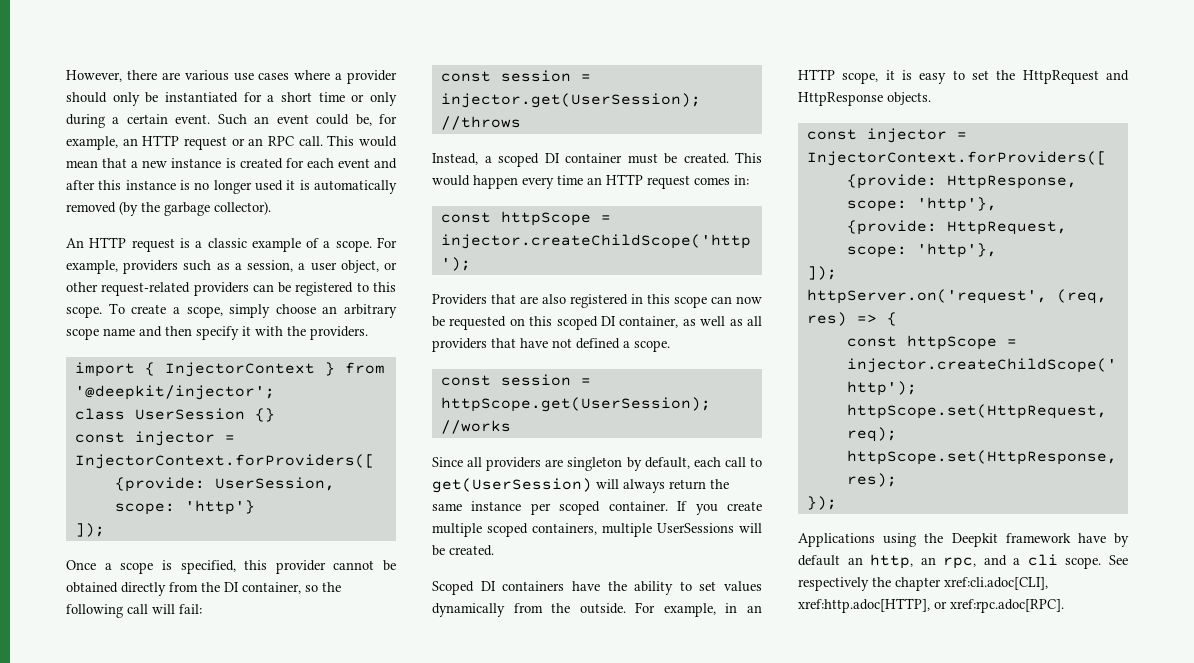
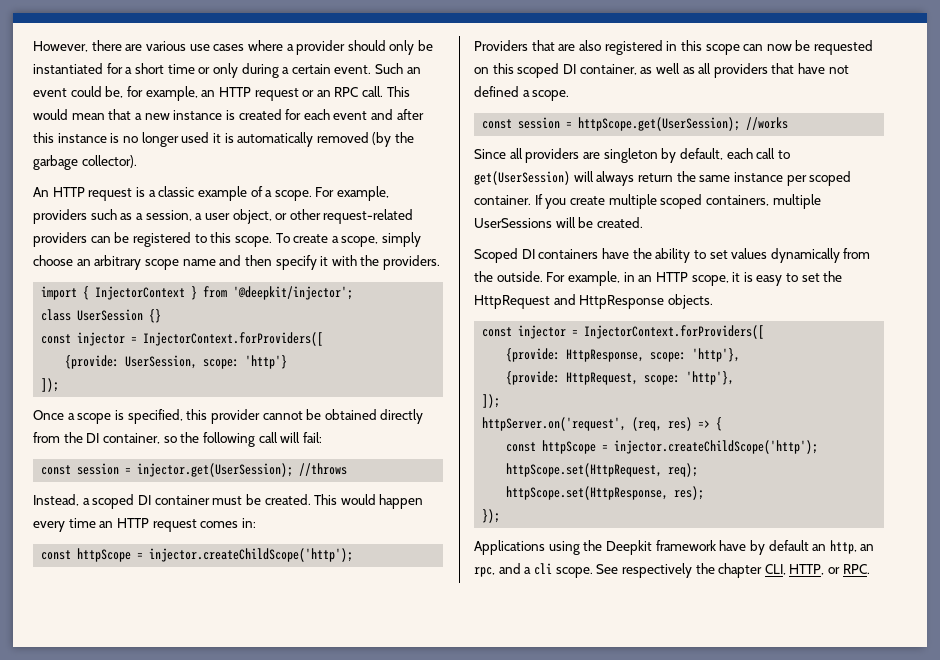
- See respectively the chapter xref:cli.adoc[CLI], xref:http.adoc[HTTP], or xref:rpc.adoc[RPC].
+ See respectively the chapter CLI, HTTP, or RPC.

